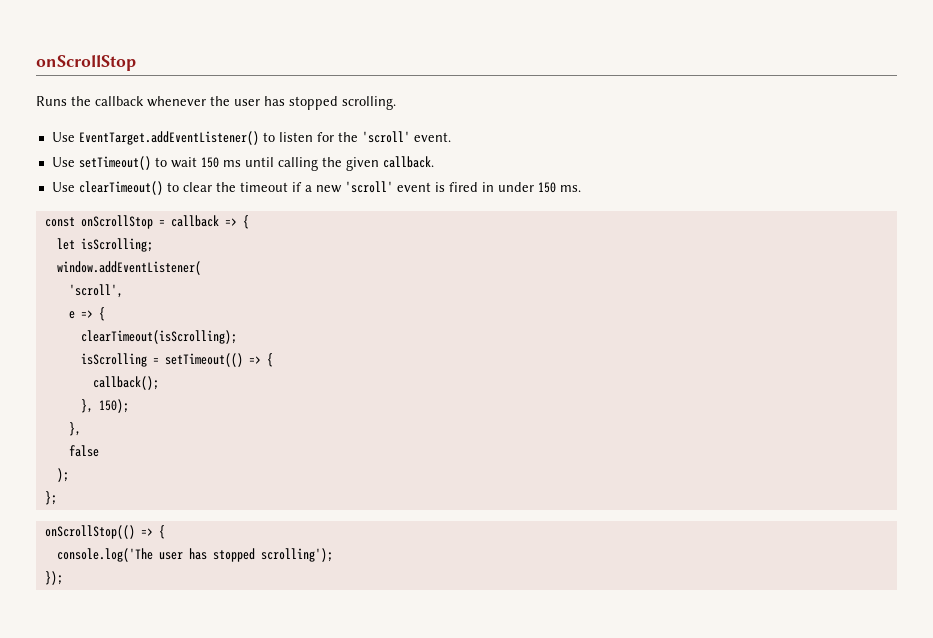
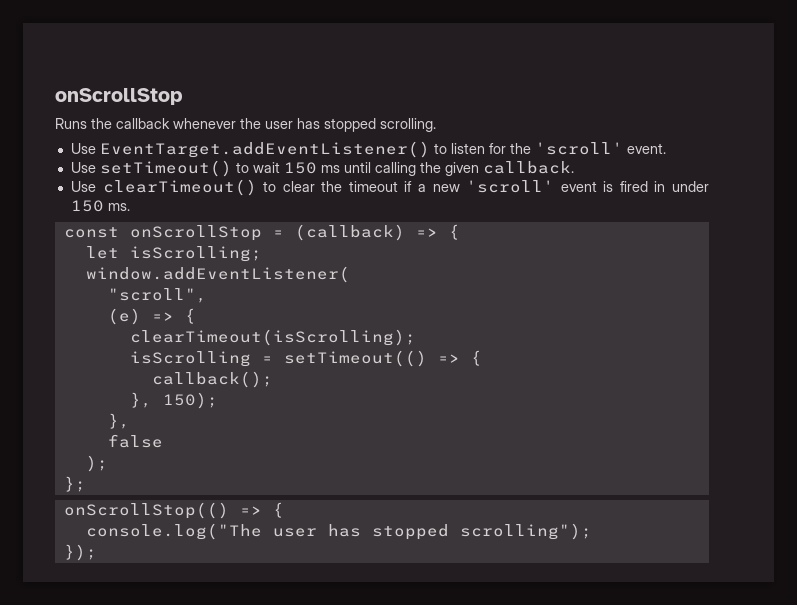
- const onScrollStop = callback => {
+ const onScrollStop = (callback) => {
- 'scroll',
- e => {
+ "scroll",
+ (e) => {
- console.log('The user has stopped scrolling');
+ console.log("The user has stopped scrolling");

